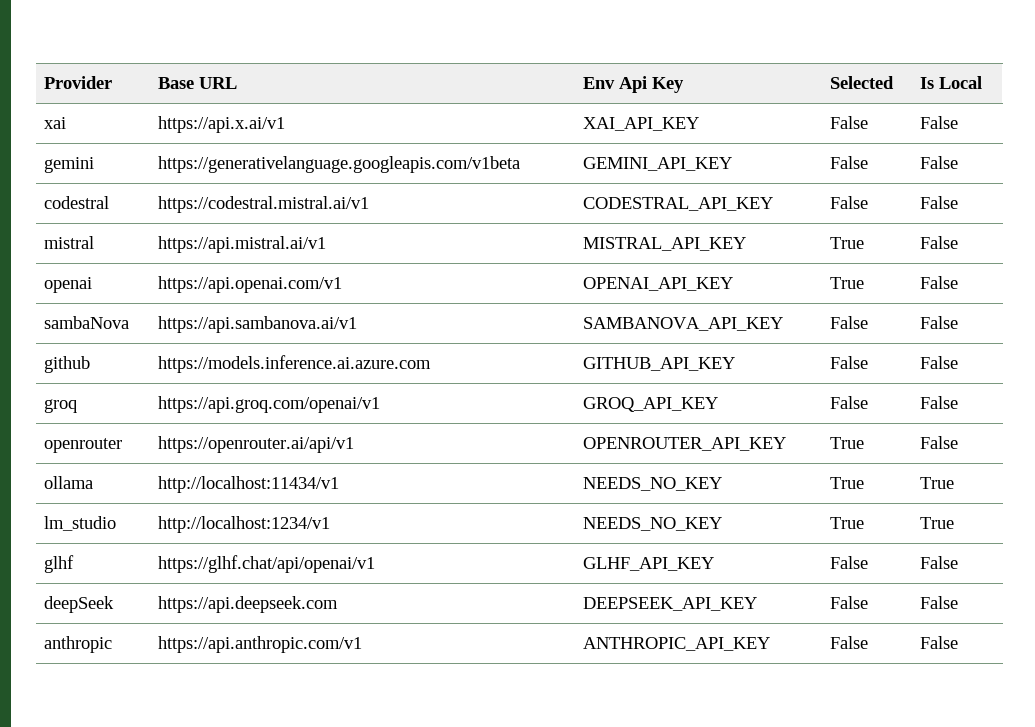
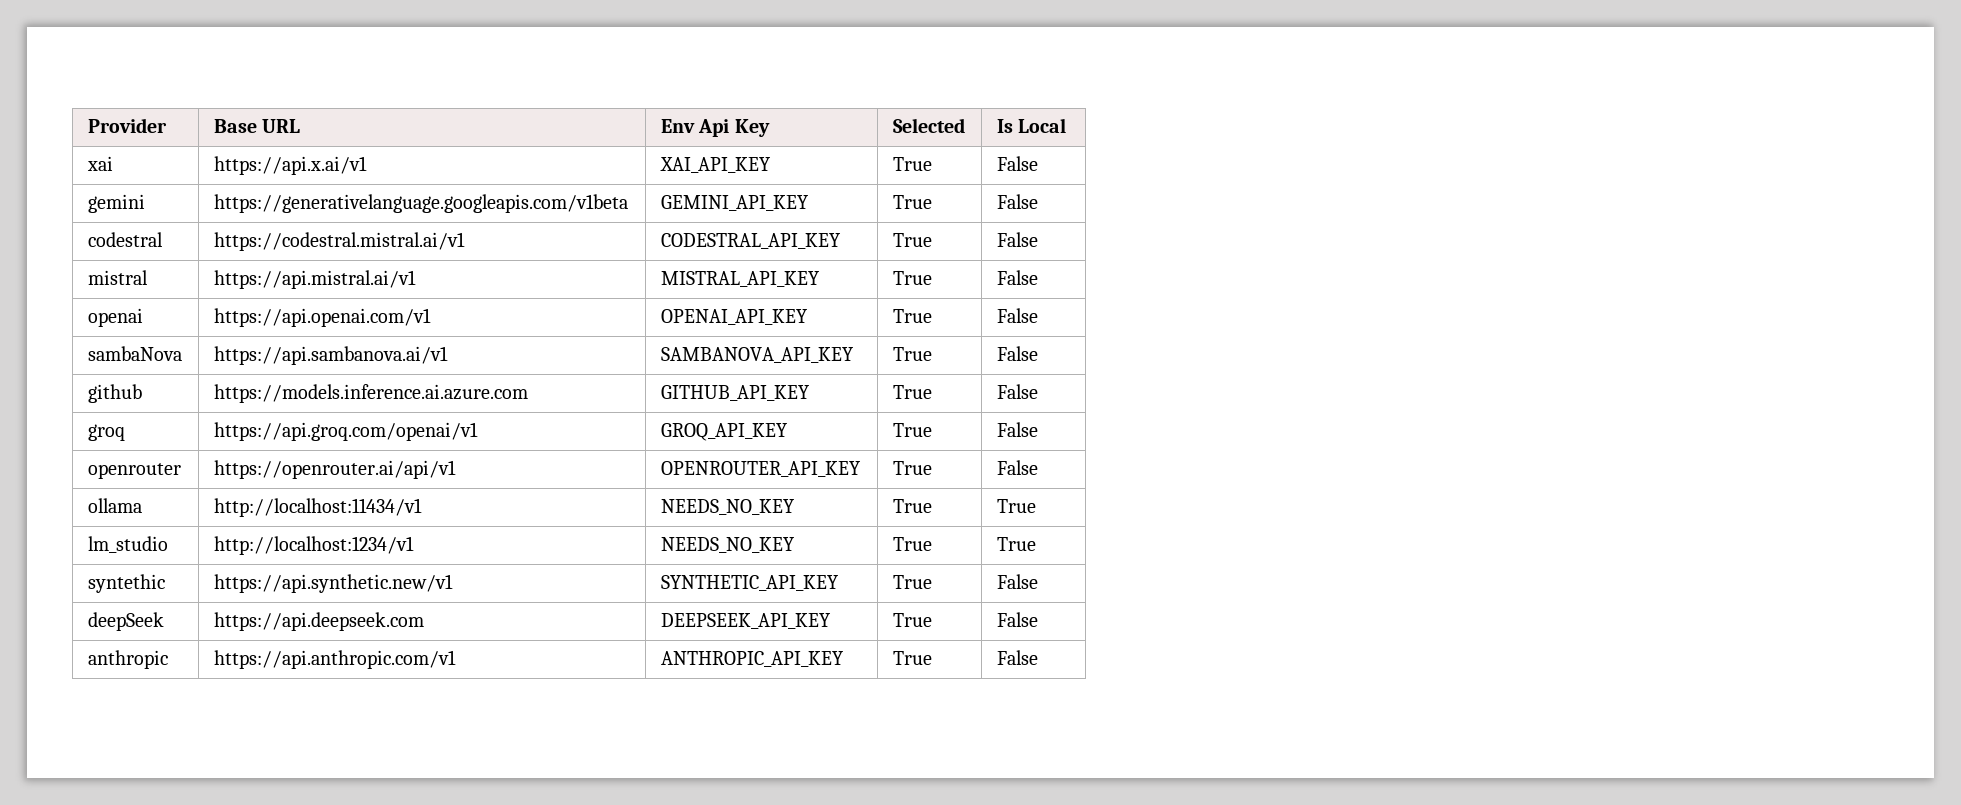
- xai | https://api.x.ai/v1 | XAI_API_KEY | False | False
+ xai | https://api.x.ai/v1 | XAI_API_KEY | True | False
- gemini | https://generativelanguage.googleapis.com/v1beta | GEMINI_API_KEY | False | False
+ gemini | https://generativelanguage.googleapis.com/v1beta | GEMINI_API_KEY | True | False
- codestral | https://codestral.mistral.ai/v1 | CODESTRAL_API_KEY | False | False
+ codestral | https://codestral.mistral.ai/v1 | CODESTRAL_API_KEY | True | False
- sambaNova | https://api.sambanova.ai/v1 | SAMBANOVA_API_KEY | False | False
+ sambaNova | https://api.sambanova.ai/v1 | SAMBANOVA_API_KEY | True | False
- github | https://models.inference.ai.azure.com | GITHUB_API_KEY | False | False
+ github | https://models.inference.ai.azure.com | GITHUB_API_KEY | True | False
- groq | https://api.groq.com/openai/v1 | GROQ_API_KEY | False | False
+ groq | https://api.groq.com/openai/v1 | GROQ_API_KEY | True | False
- glhf | https://glhf.chat/api/openai/v1 | GLHF_API_KEY | False | False
+ syntethic | https://api.synthetic.new/v1 | SYNTHETIC_API_KEY | True | False
- deepSeek | https://api.deepseek.com | DEEPSEEK_API_KEY | False | False
+ deepSeek | https://api.deepseek.com | DEEPSEEK_API_KEY | True | False
- anthropic | https://api.anthropic.com/v1 | ANTHROPIC_API_KEY | False | False
+ anthropic | https://api.anthropic.com/v1 | ANTHROPIC_API_KEY | True | False

